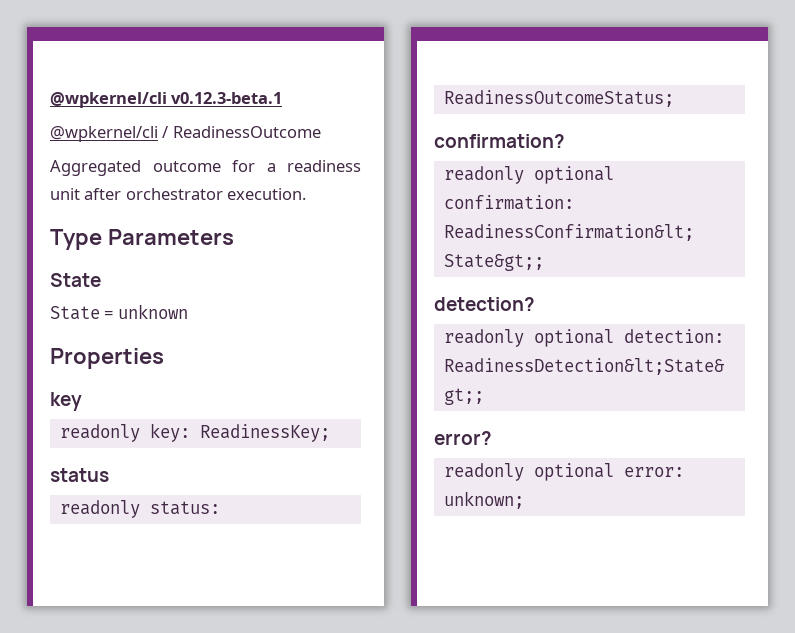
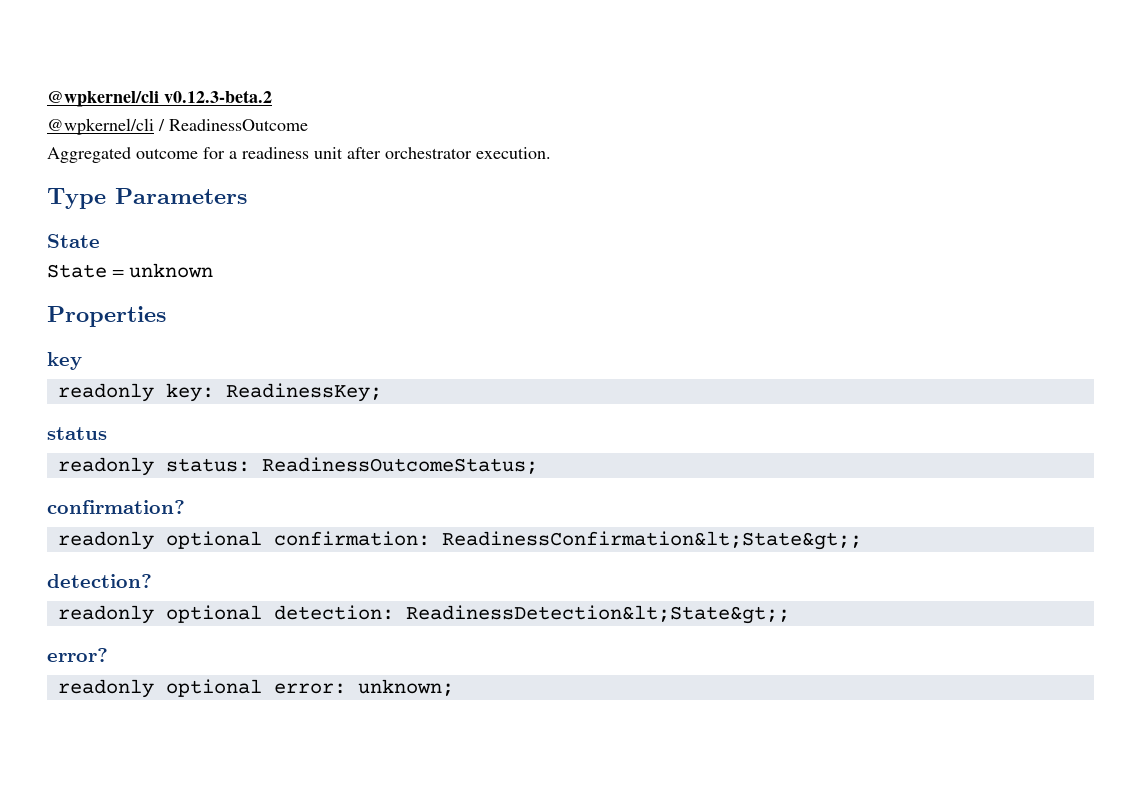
- @wpkernel/cli v0.12.3-beta.1
+ @wpkernel/cli v0.12.3-beta.2

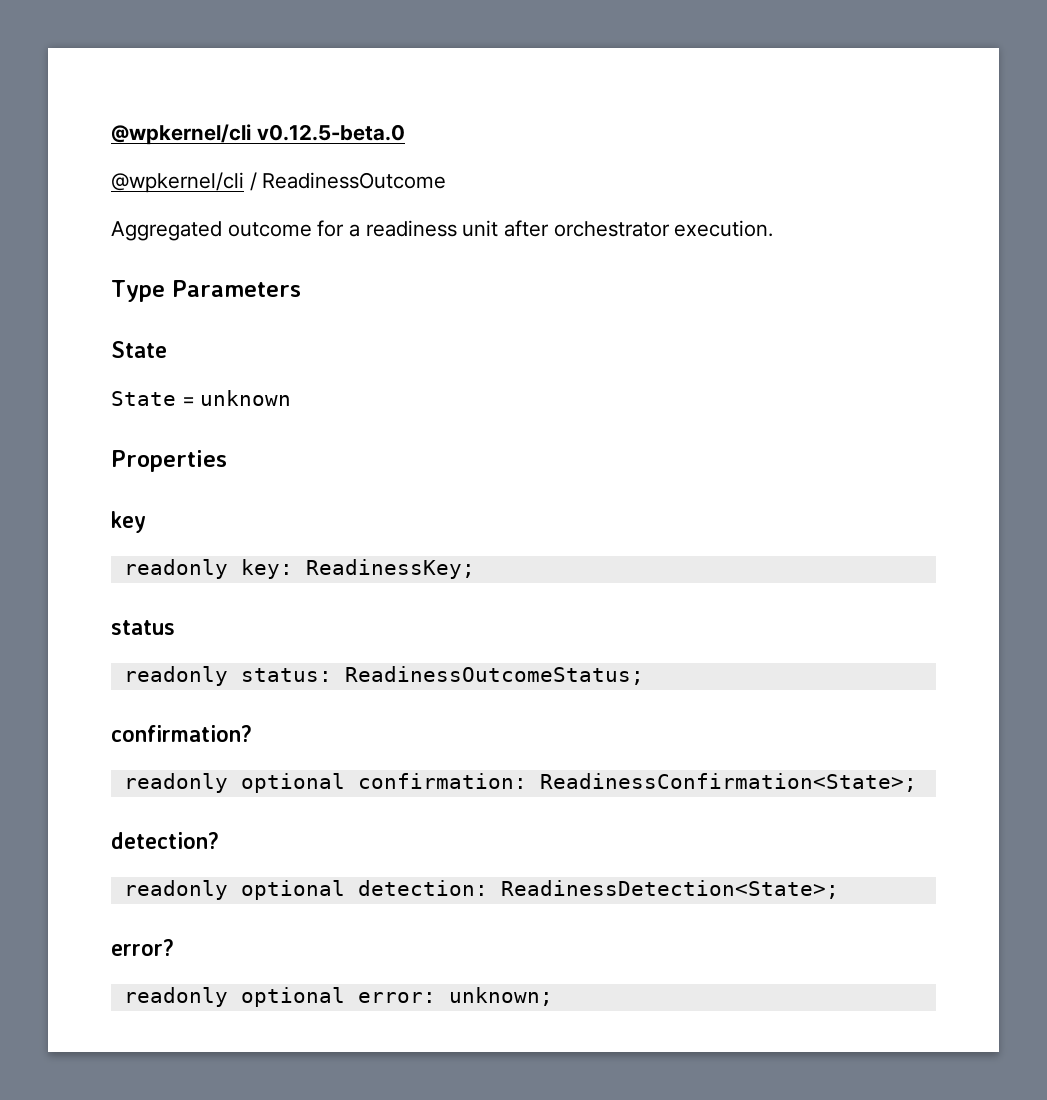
- @wpkernel/cli v0.12.3-beta.2
+ @wpkernel/cli v0.12.5-beta.0
- readonly optional confirmation: ReadinessConfirmation&lt;State&gt;;
+ readonly optional confirmation: ReadinessConfirmation<State>;
- readonly optional detection: ReadinessDetection&lt;State&gt;;
+ readonly optional detection: ReadinessDetection<State>;

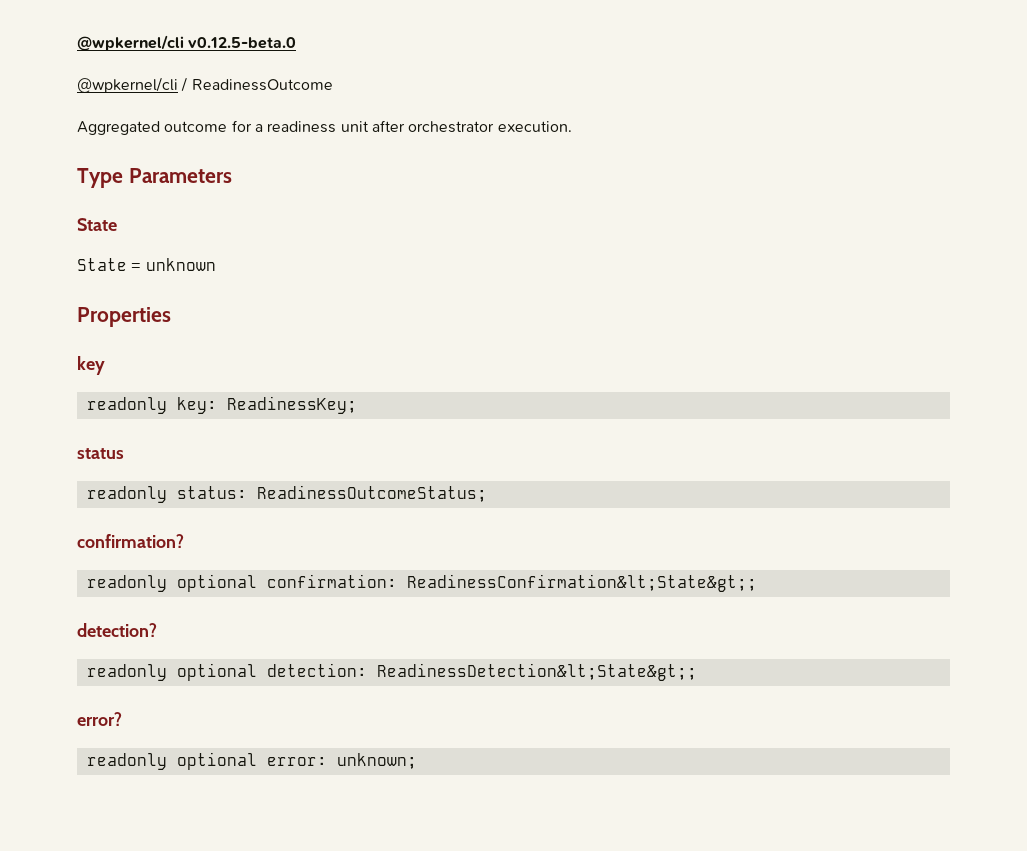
- readonly optional confirmation: ReadinessConfirmation<State>;
+ readonly optional confirmation: ReadinessConfirmation&lt;State&gt;;
- readonly optional detection: ReadinessDetection<State>;
+ readonly optional detection: ReadinessDetection&lt;State&gt;;

